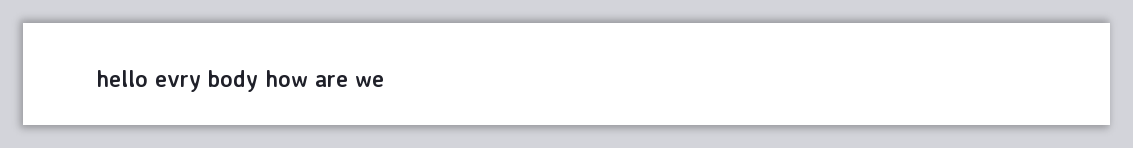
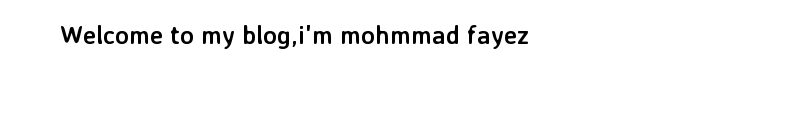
- hello evry body how are we
+ Welcome to my blog,i'm mohmmad fayez

